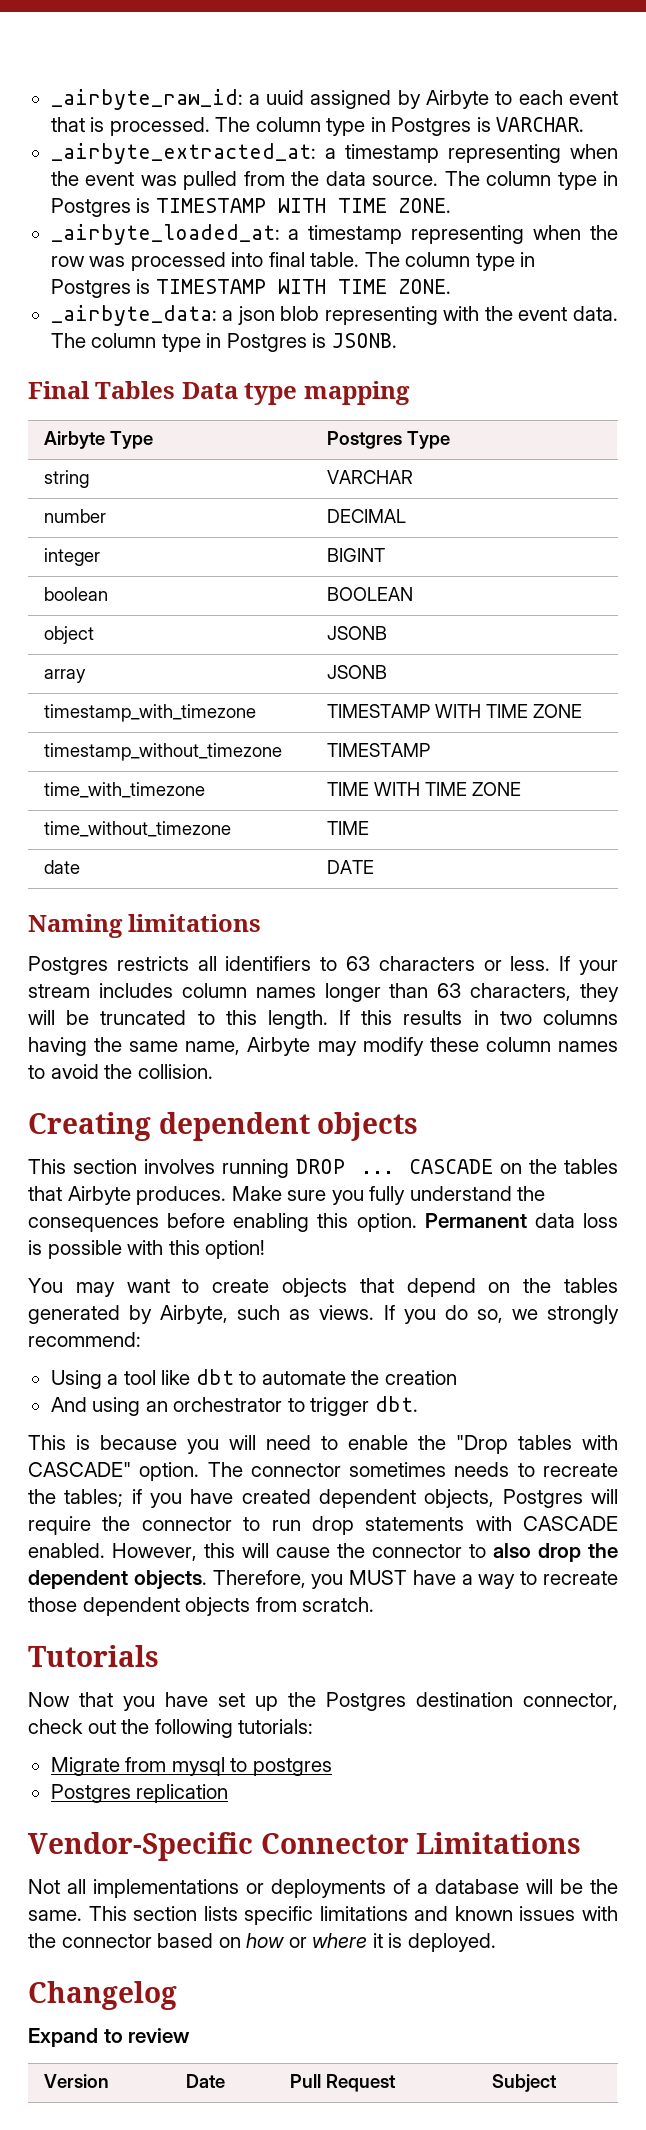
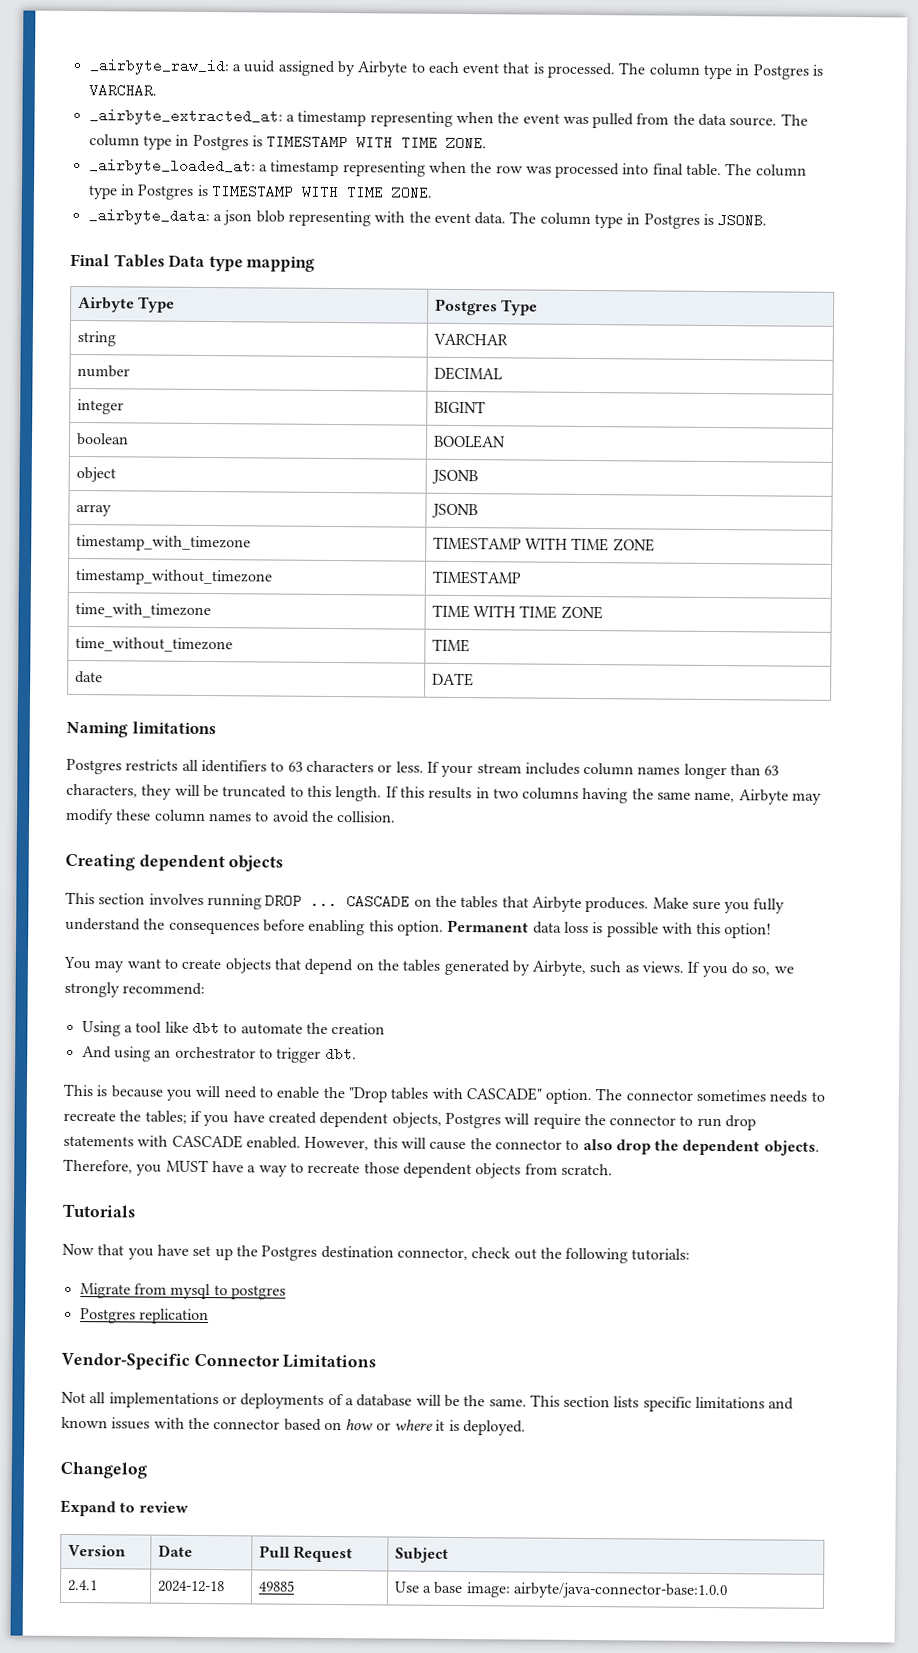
+ 2.4.1 | 2024-12-18 | 49885 | Use a base image: airbyte/java-connector-base:1.0.0

